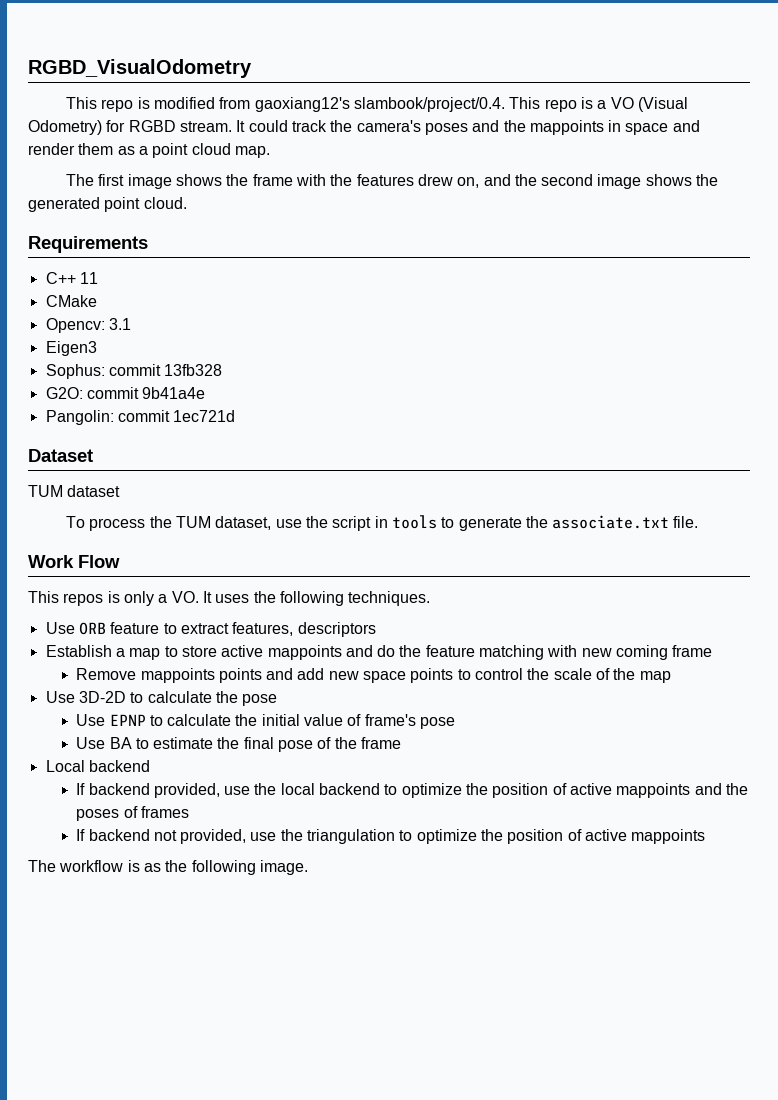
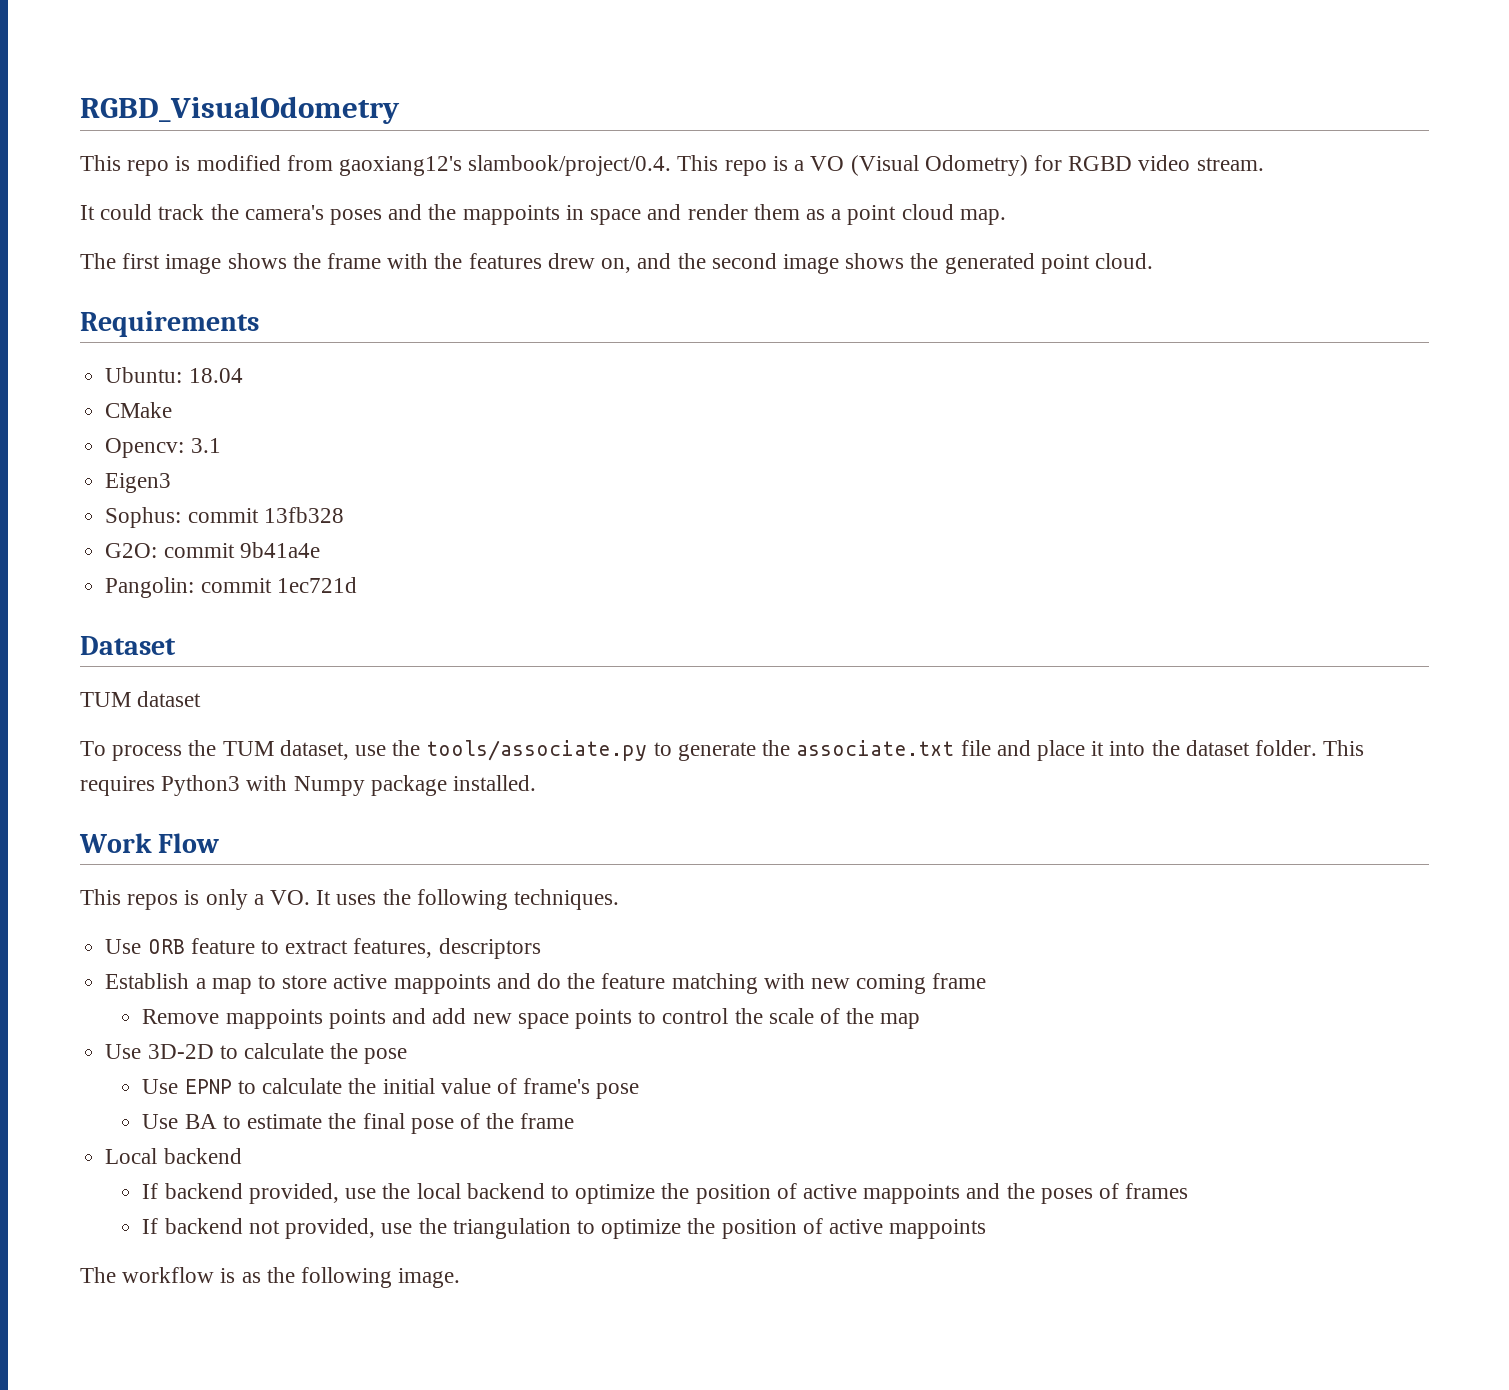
- This repo is modified from gaoxiang12's slambook/project/0.4. This repo is a VO (Visual Odometry) for RGBD stream. It could track the camera's poses and the mappoints in space and render them as a point cloud map.
+ This repo is modified from gaoxiang12's slambook/project/0.4. This repo is a VO (Visual Odometry) for RGBD video stream.
+ It could track the camera's poses and the mappoints in space and render them as a point cloud map.
- C++ 11
+ Ubuntu: 18.04
- To process the TUM dataset, use the script in tools to generate the associate.txt file.
+ To process the TUM dataset, use the tools/associate.py to generate the associate.txt file and place it into the dataset folder. This requires Python3 with Numpy package installed.

